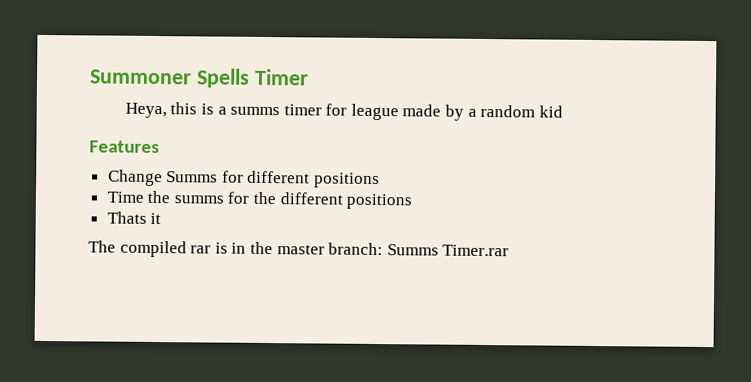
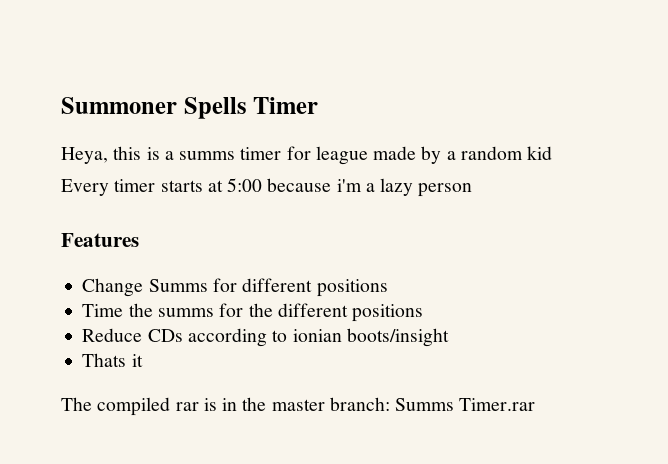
+ Every timer starts at 5:00 because i'm a lazy person
+ Reduce CDs according to ionian boots/insight

